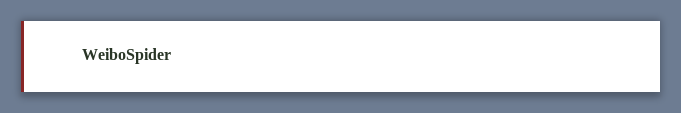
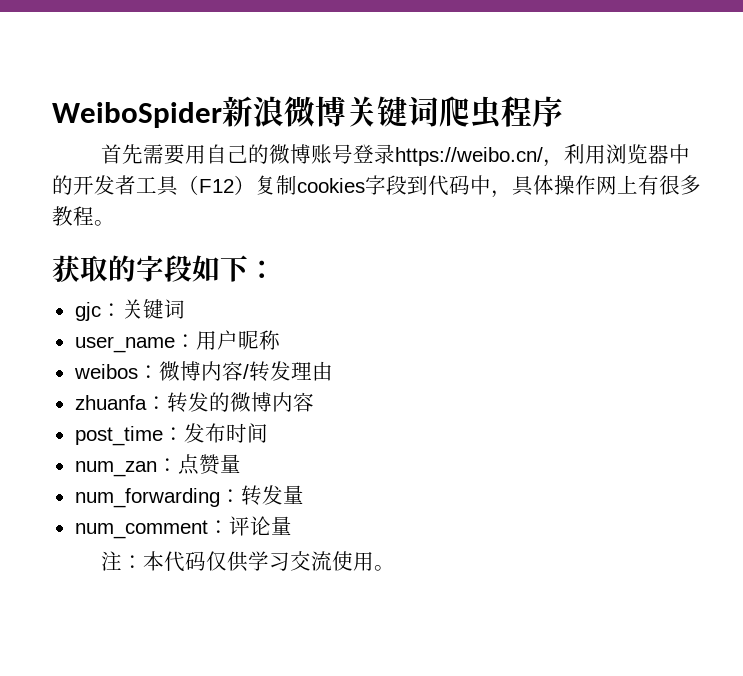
- WeiboSpider
+ WeiboSpider新浪微博关键词爬虫程序
+ 首先需要用自己的微博账号登录https://weibo.cn/，利用浏览器中的开发者工具（F12）复制cookies字段到代码中，具体操作网上有很多教程。
+ 获取的字段如下：
+ gjc：关键词
+ user_name：用户昵称
+ weibos：微博内容/转发理由
+ zhuanfa：转发的微博内容
+ post_time：发布时间
+ num_zan：点赞量
+ num_forwarding：转发量
+ num_comment：评论量
+ 注：本代码仅供学习交流使用。

